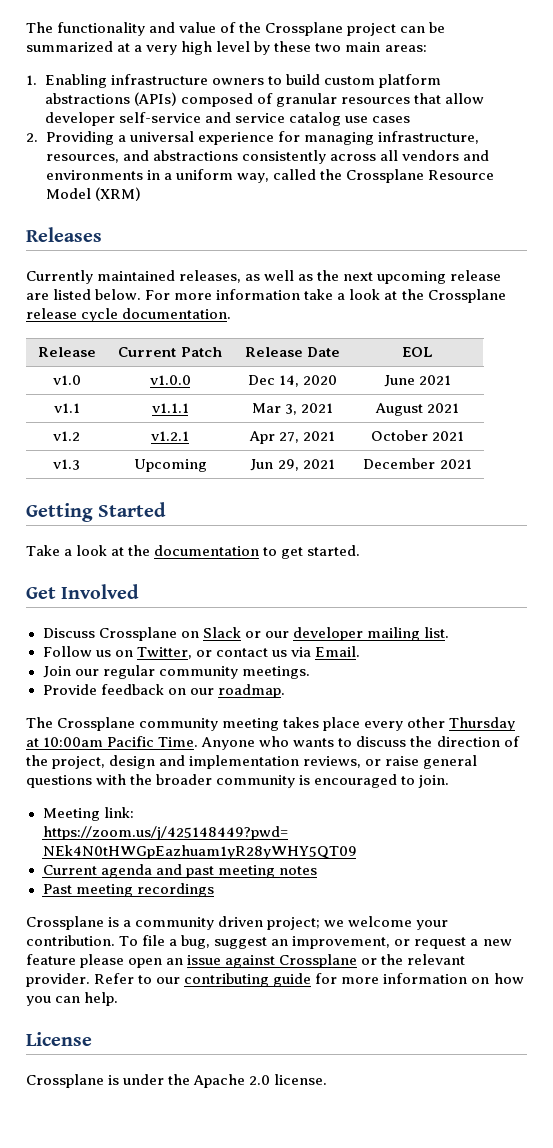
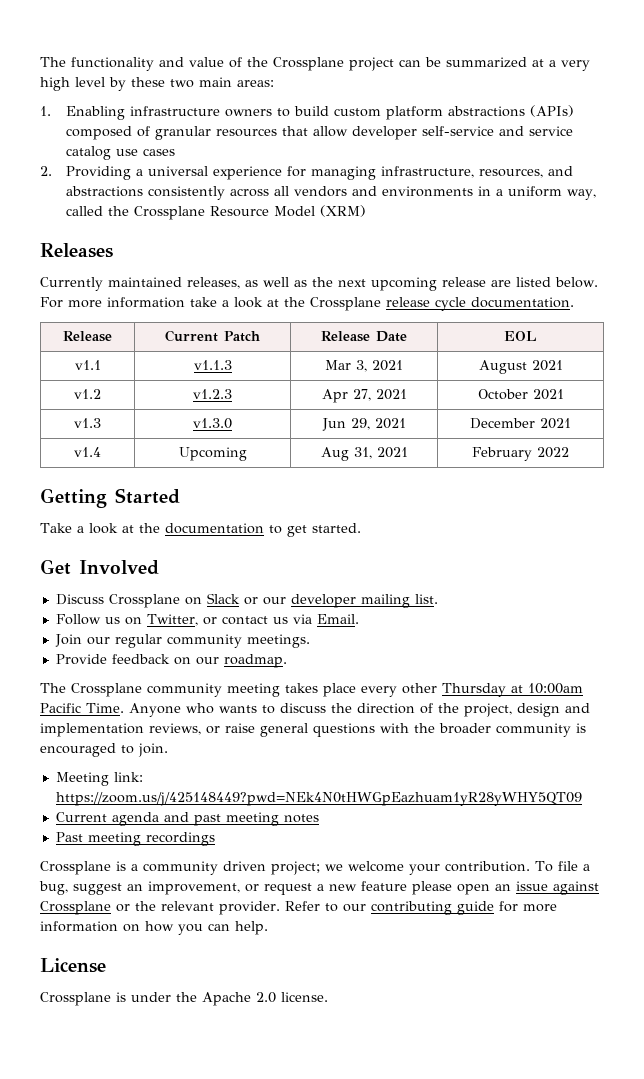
- v1.0 | v1.0.0 | Dec 14, 2020 | June 2021
- v1.1 | v1.1.1 | Mar 3, 2021 | August 2021
+ v1.1 | v1.1.3 | Mar 3, 2021 | August 2021
- v1.2 | v1.2.1 | Apr 27, 2021 | October 2021
+ v1.2 | v1.2.3 | Apr 27, 2021 | October 2021
- v1.3 | Upcoming | Jun 29, 2021 | December 2021
+ v1.3 | v1.3.0 | Jun 29, 2021 | December 2021
+ v1.4 | Upcoming | Aug 31, 2021 | February 2022

